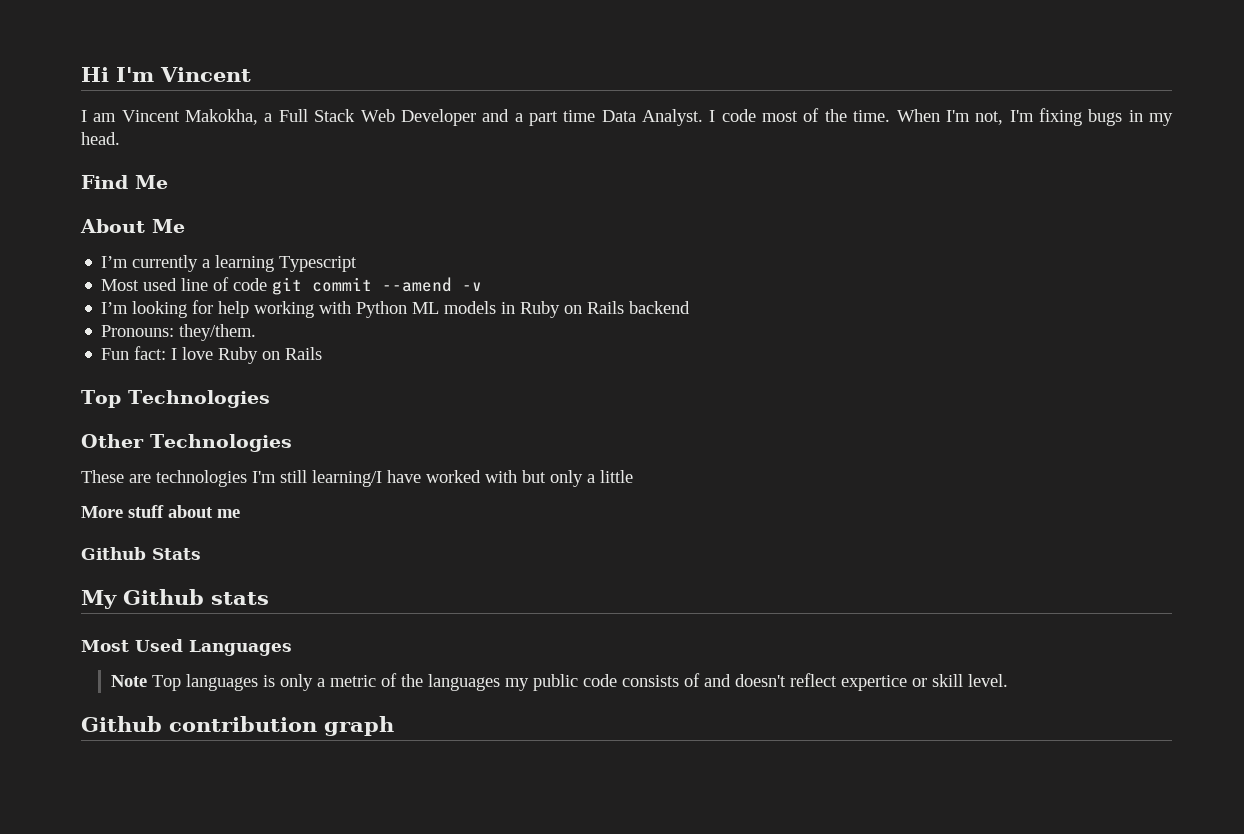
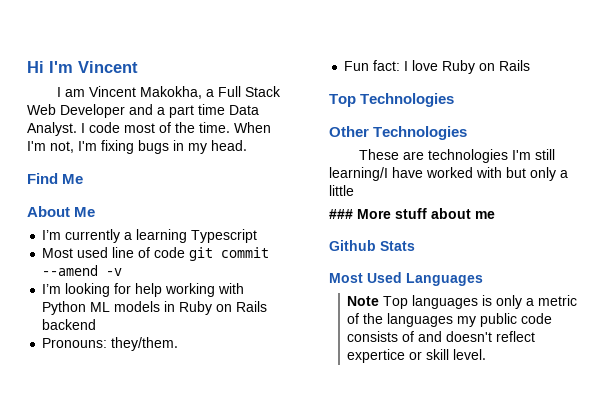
- More stuff about me
+ ### More stuff about me
- My Github stats
- Github contribution graph

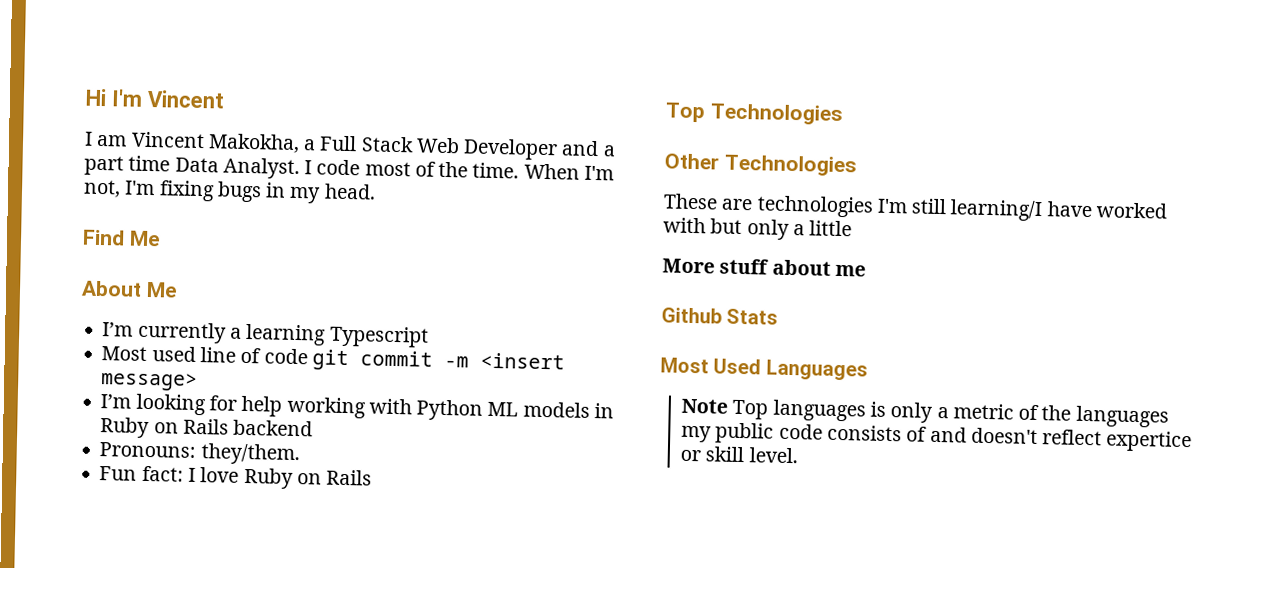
- Most used line of code git commit --amend -v
+ Most used line of code git commit -m <insert message>
- ### More stuff about me
+ More stuff about me

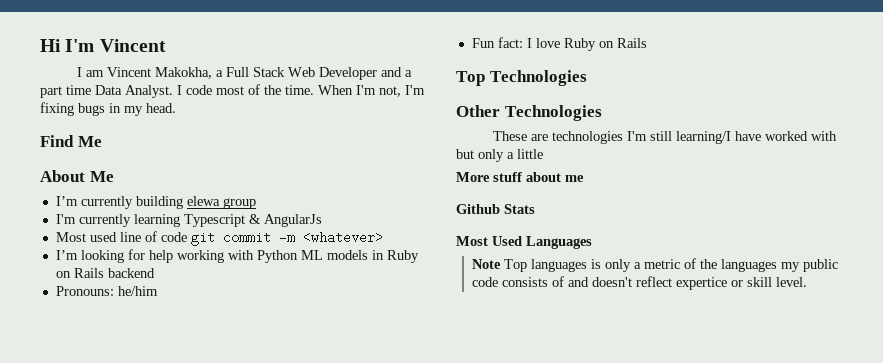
- I’m currently a learning Typescript
+ I’m currently building elewa group
+ I'm currently learning Typescript & AngularJs
- Most used line of code git commit -m <insert message>
+ Most used line of code git commit -m <whatever>
- Pronouns: they/them.
+ Pronouns: he/him

